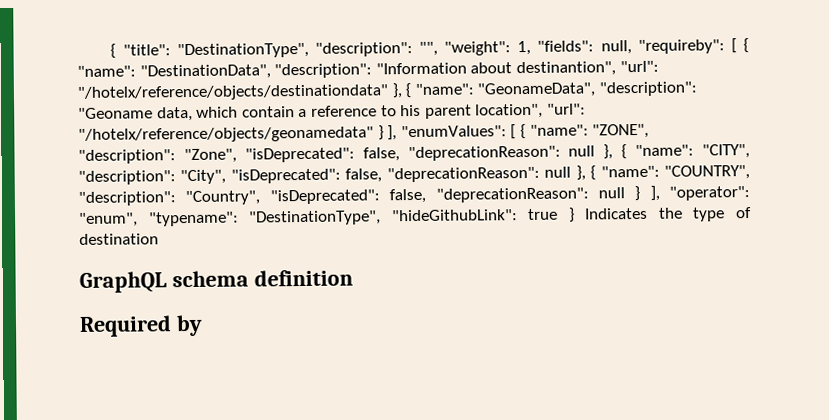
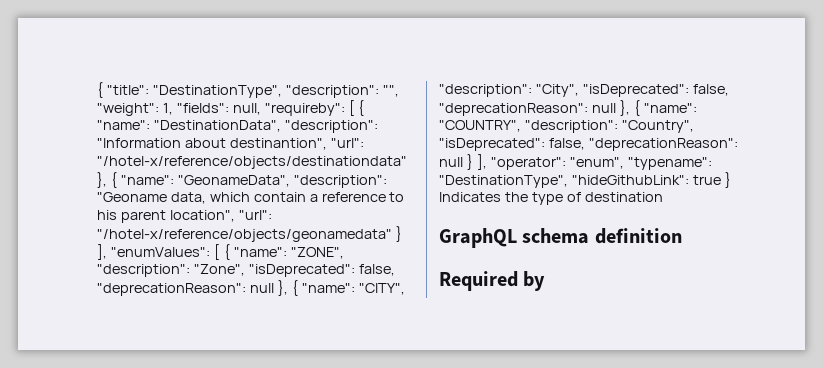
- "/hotelx/reference/objects/destinationdata" }, { "name":
+ "/hotel-x/reference/objects/destinationdata" }, { "name":
- "/hotelx/reference/objects/geonamedata" } ], "enumValues":
+ "/hotel-x/reference/objects/geonamedata" } ], "enumValues":

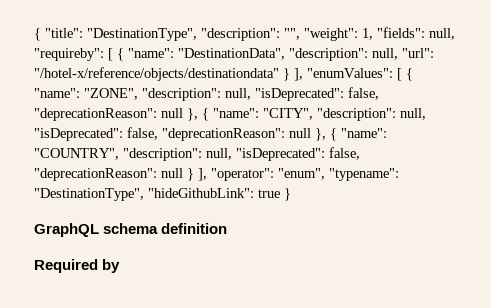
- { "title": "DestinationType", "description": "", "weight": 1, "fields": null, "requireby": [ { "name": "DestinationData", "description": "Information about destinantion", "url": "/hotel-x/reference/objects/destinationdata" }, { "name": "GeonameData", "description": "Geoname data, which contain a reference to his parent location", "url": "/hotel-x/reference/objects/geonamedata" } ], "enumValues": [ { "name": "ZONE", "description": "Zone", "isDeprecated": false, "deprecationReason": null }, { "name": "CITY", "description": "City", "isDeprecated": false, "deprecationReason": null }, { "name": "COUNTRY", "description": "Country", "isDeprecated": false, "deprecationReason": null } ], "operator": "enum", "typename": "DestinationType", "hideGithubLink": true } Indicates the type of destination
+ { "title": "DestinationType", "description": "", "weight": 1, "fields": null, "requireby": [ { "name": "DestinationData", "description": null, "url": "/hotel-x/reference/objects/destinationdata" } ], "enumValues": [ { "name": "ZONE", "description": null, "isDeprecated": false, "deprecationReason": null }, { "name": "CITY", "description": null, "isDeprecated": false, "deprecationReason": null }, { "name": "COUNTRY", "description": null, "isDeprecated": false, "deprecationReason": null } ], "operator": "enum", "typename": "DestinationType", "hideGithubLink": true }

